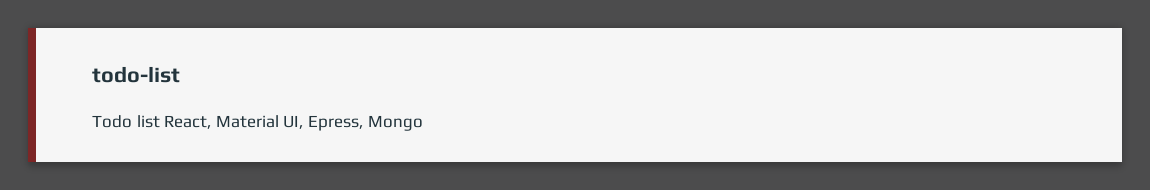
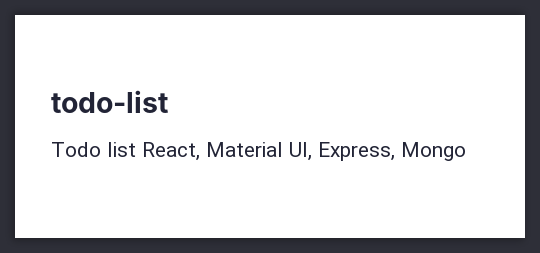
- Todo list React, Material UI, Epress, Mongo
+ Todo list React, Material UI, Express, Mongo

